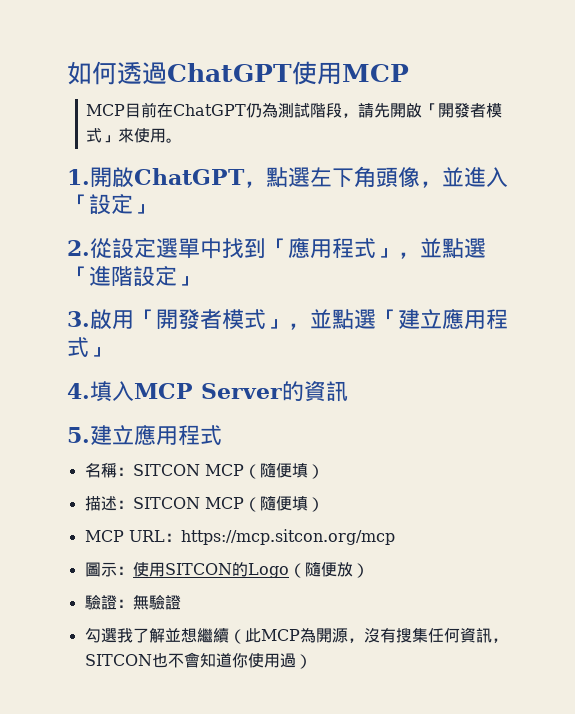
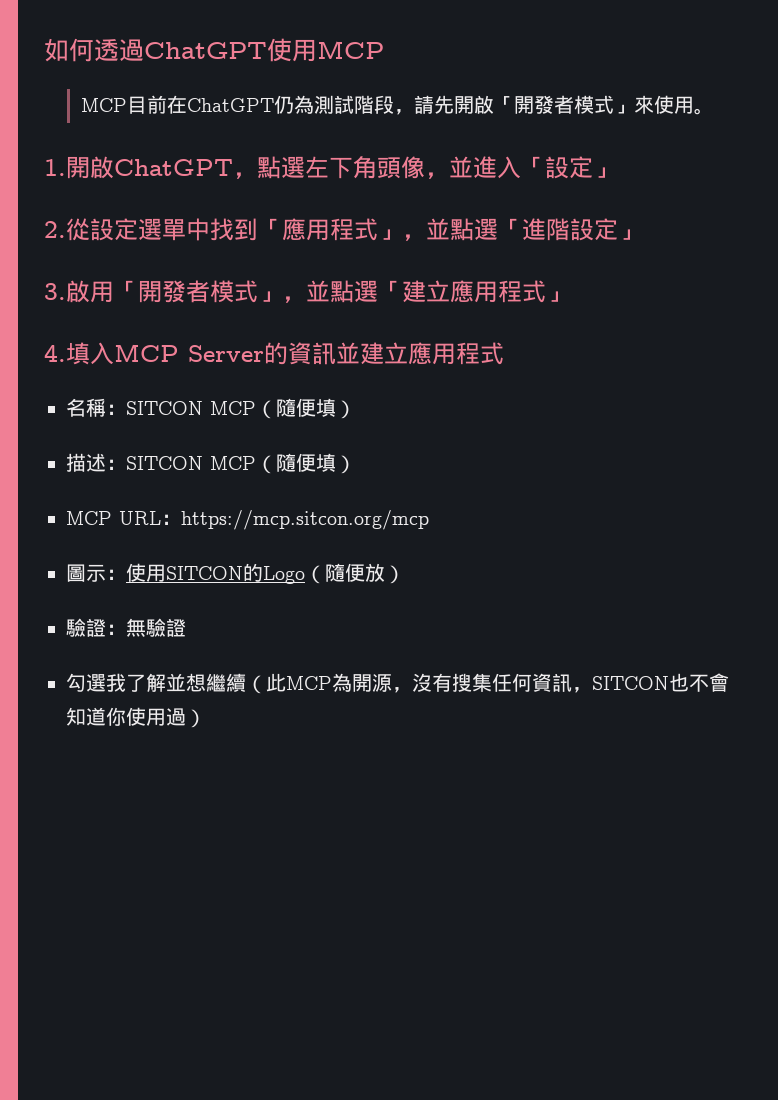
- 4.填入MCP Server的資訊
- 5.建立應用程式
+ 4.填入MCP Server的資訊並建立應用程式

